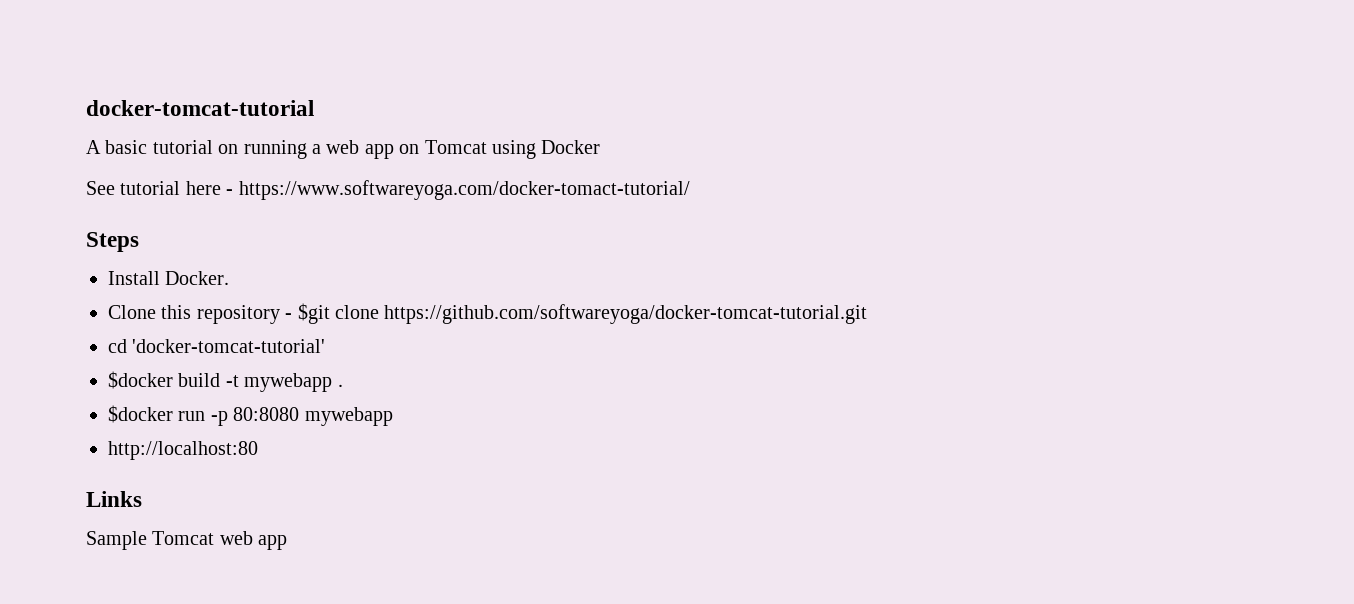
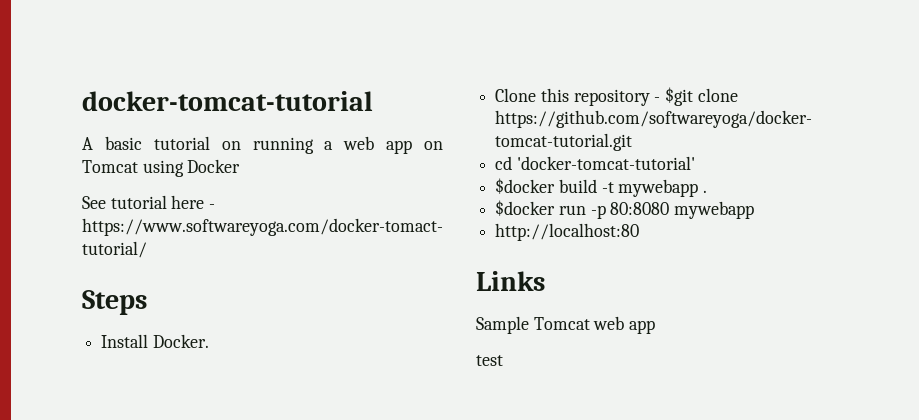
+ test

